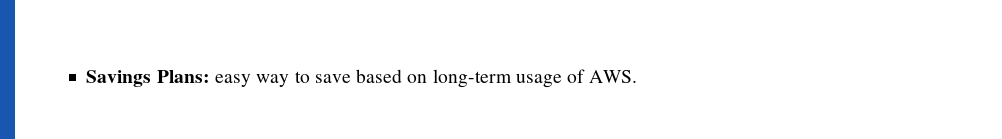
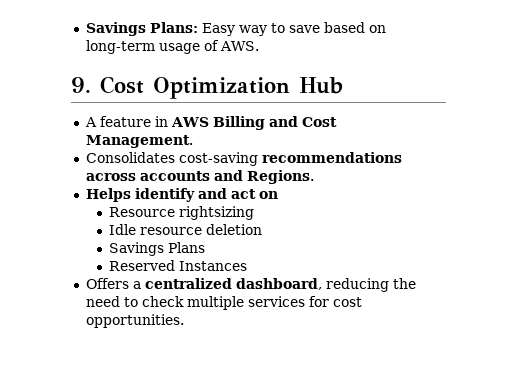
- Savings Plans: easy way to save based on long-term usage of AWS.
+ Savings Plans: Easy way to save based on long-term usage of AWS.
+ 9. Cost Optimization Hub
+ A feature in AWS Billing and Cost Management.
+ Consolidates cost-saving recommendations across accounts and Regions.
+ Helps identify and act on
+ Resource rightsizing
+ Idle resource deletion
+ Savings Plans
+ Reserved Instances
+ Offers a centralized dashboard, reducing the need to check multiple services for cost opportunities.

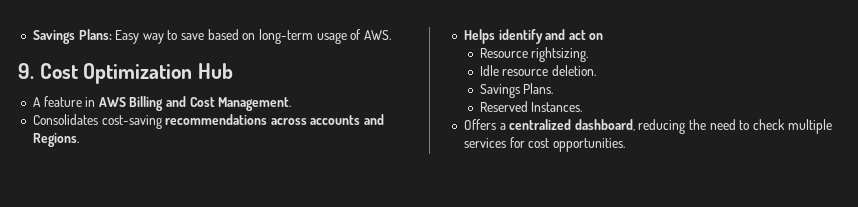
- Resource rightsizing
+ Resource rightsizing.
- Idle resource deletion
- Savings Plans
+ Idle resource deletion.
+ Savings Plans.
- Reserved Instances
+ Reserved Instances.

